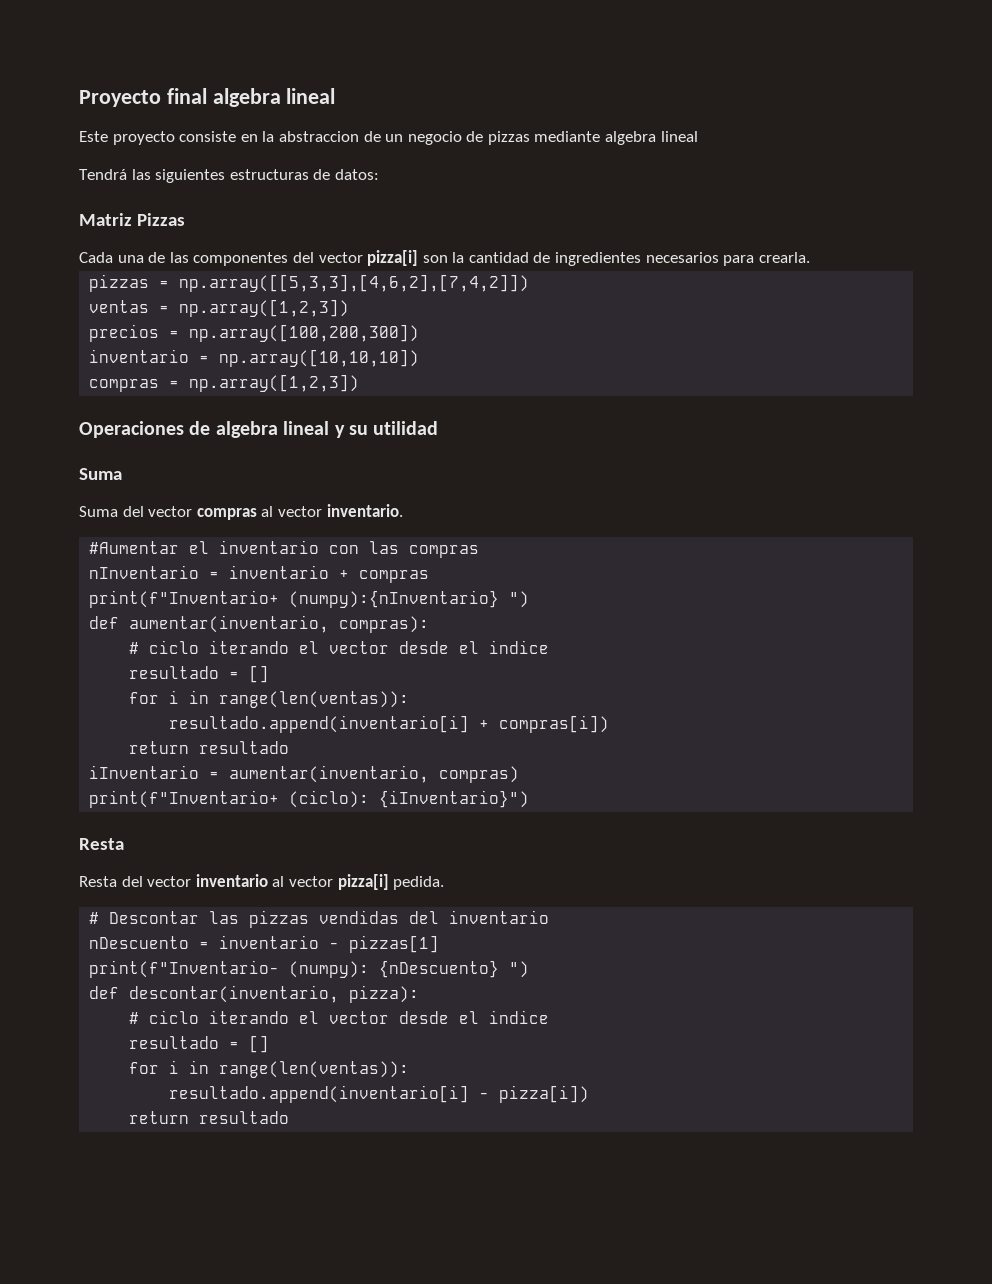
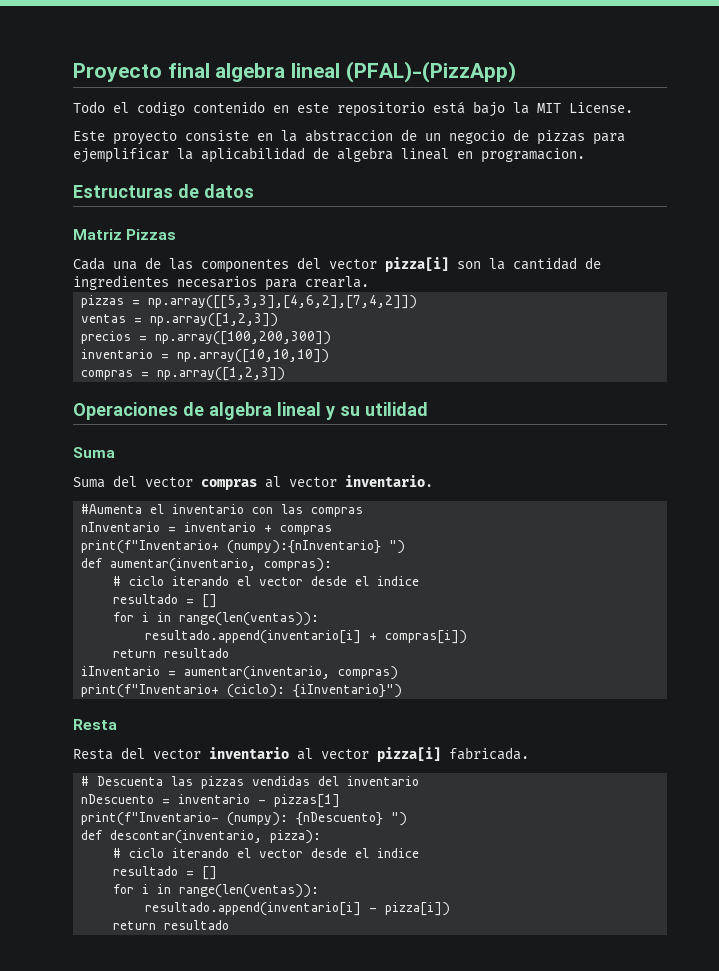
- Proyecto final algebra lineal
+ Proyecto final algebra lineal (PFAL)-(PizzApp)
+ Todo el codigo contenido en este repositorio está bajo la MIT License.
- Este proyecto consiste en la abstraccion de un negocio de pizzas mediante algebra lineal
- Tendrá las siguientes estructuras de datos:
+ Este proyecto consiste en la abstraccion de un negocio de pizzas para ejemplificar la aplicabilidad de algebra lineal en programacion.
+ Estructuras de datos
- #Aumentar el inventario con las compras
+ #Aumenta el inventario con las compras
- Resta del vector inventario al vector pizza[i] pedida.
- # Descontar las pizzas vendidas del inventario
+ Resta del vector inventario al vector pizza[i] fabricada.
+ # Descuenta las pizzas vendidas del inventario

